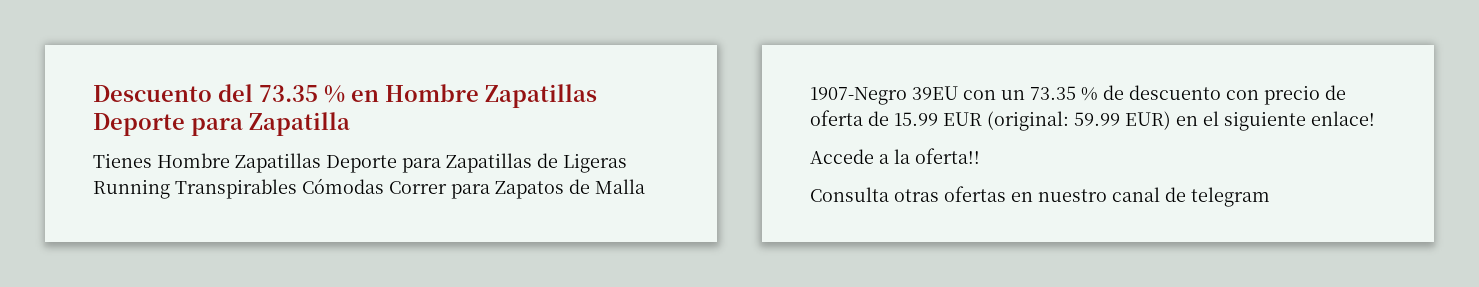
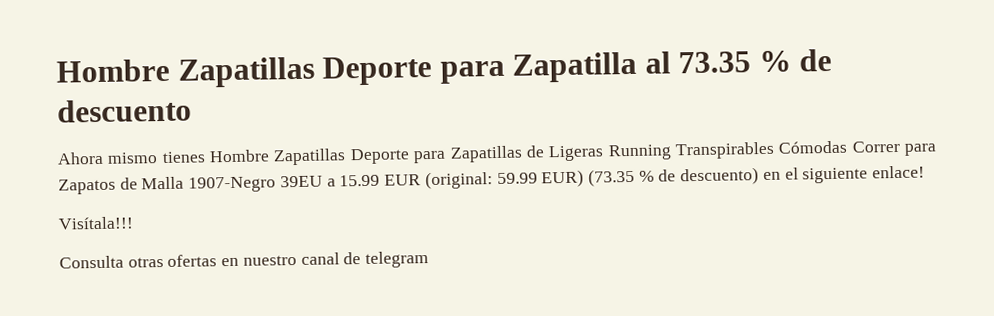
- Descuento del 73.35 % en Hombre Zapatillas Deporte para Zapatilla
- Tienes Hombre Zapatillas Deporte para Zapatillas de Ligeras Running Transpirables Cómodas Correr para Zapatos de Malla 1907-Negro 39EU con un 73.35 % de descuento con precio de oferta de 15.99 EUR (original: 59.99 EUR) en el siguiente enlace!
+ Hombre Zapatillas Deporte para Zapatilla al 73.35 % de descuento
+ Ahora mismo tienes Hombre Zapatillas Deporte para Zapatillas de Ligeras Running Transpirables Cómodas Correr para Zapatos de Malla 1907-Negro 39EU a 15.99 EUR (original: 59.99 EUR) (73.35 % de descuento) en el siguiente enlace!
- Accede a la oferta!!
+ Visítala!!!

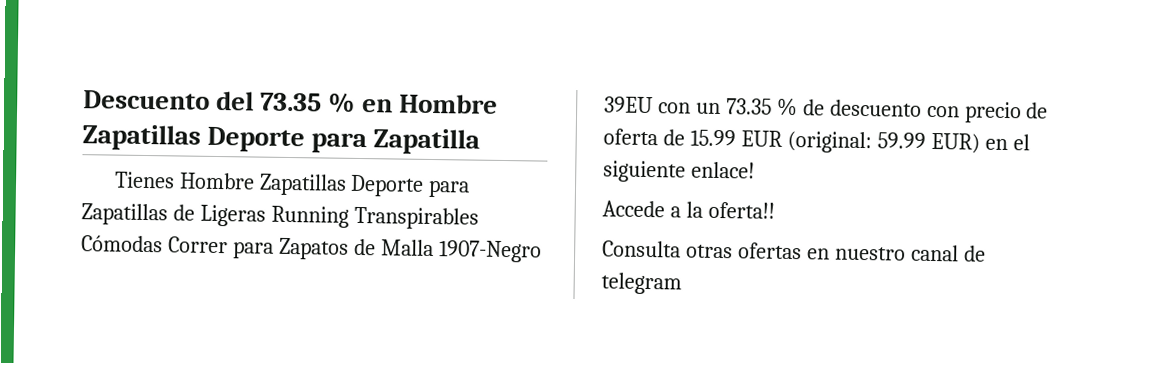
- Hombre Zapatillas Deporte para Zapatilla al 73.35 % de descuento
- Ahora mismo tienes Hombre Zapatillas Deporte para Zapatillas de Ligeras Running Transpirables Cómodas Correr para Zapatos de Malla 1907-Negro 39EU a 15.99 EUR (original: 59.99 EUR) (73.35 % de descuento) en el siguiente enlace!
+ Descuento del 73.35 % en Hombre Zapatillas Deporte para Zapatilla
+ Tienes Hombre Zapatillas Deporte para Zapatillas de Ligeras Running Transpirables Cómodas Correr para Zapatos de Malla 1907-Negro 39EU con un 73.35 % de descuento con precio de oferta de 15.99 EUR (original: 59.99 EUR) en el siguiente enlace!
- Visítala!!!
+ Accede a la oferta!!

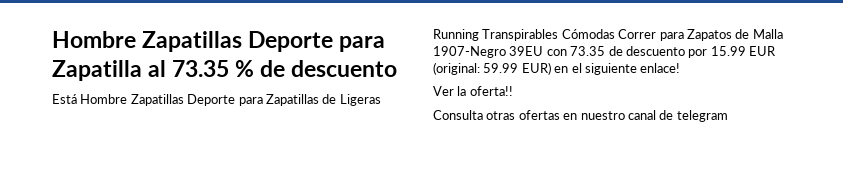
- Descuento del 73.35 % en Hombre Zapatillas Deporte para Zapatilla
- Tienes Hombre Zapatillas Deporte para Zapatillas de Ligeras Running Transpirables Cómodas Correr para Zapatos de Malla 1907-Negro 39EU con un 73.35 % de descuento con precio de oferta de 15.99 EUR (original: 59.99 EUR) en el siguiente enlace!
+ Hombre Zapatillas Deporte para Zapatilla al 73.35 % de descuento
+ Está Hombre Zapatillas Deporte para Zapatillas de Ligeras Running Transpirables Cómodas Correr para Zapatos de Malla 1907-Negro 39EU con 73.35 de descuento por 15.99 EUR (original: 59.99 EUR) en el siguiente enlace!
- Accede a la oferta!!
+ Ver la oferta!!

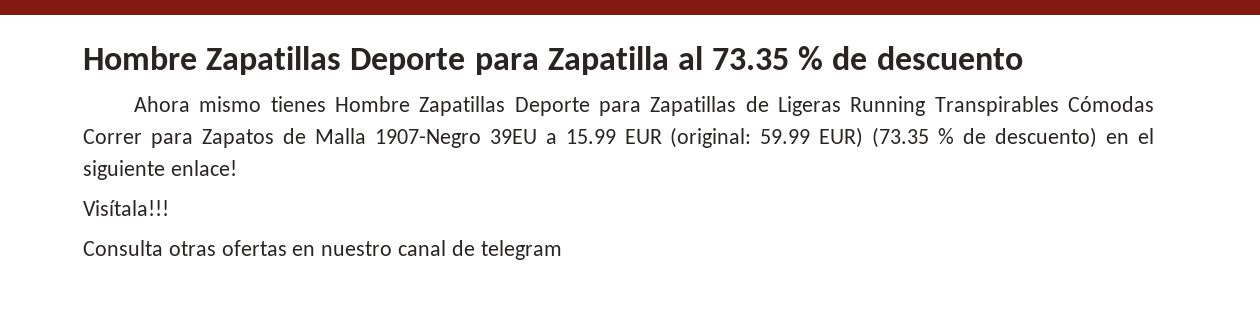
- Está Hombre Zapatillas Deporte para Zapatillas de Ligeras Running Transpirables Cómodas Correr para Zapatos de Malla 1907-Negro 39EU con 73.35 de descuento por 15.99 EUR (original: 59.99 EUR) en el siguiente enlace!
+ Ahora mismo tienes Hombre Zapatillas Deporte para Zapatillas de Ligeras Running Transpirables Cómodas Correr para Zapatos de Malla 1907-Negro 39EU a 15.99 EUR (original: 59.99 EUR) (73.35 % de descuento) en el siguiente enlace!
- Ver la oferta!!
+ Visítala!!!

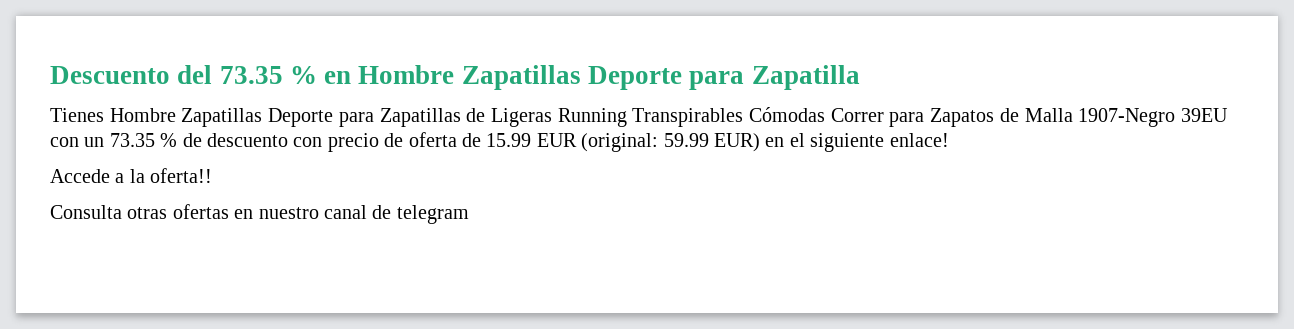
- Hombre Zapatillas Deporte para Zapatilla al 73.35 % de descuento
- Ahora mismo tienes Hombre Zapatillas Deporte para Zapatillas de Ligeras Running Transpirables Cómodas Correr para Zapatos de Malla 1907-Negro 39EU a 15.99 EUR (original: 59.99 EUR) (73.35 % de descuento) en el siguiente enlace!
+ Descuento del 73.35 % en Hombre Zapatillas Deporte para Zapatilla
+ Tienes Hombre Zapatillas Deporte para Zapatillas de Ligeras Running Transpirables Cómodas Correr para Zapatos de Malla 1907-Negro 39EU con un 73.35 % de descuento con precio de oferta de 15.99 EUR (original: 59.99 EUR) en el siguiente enlace!
- Visítala!!!
+ Accede a la oferta!!

